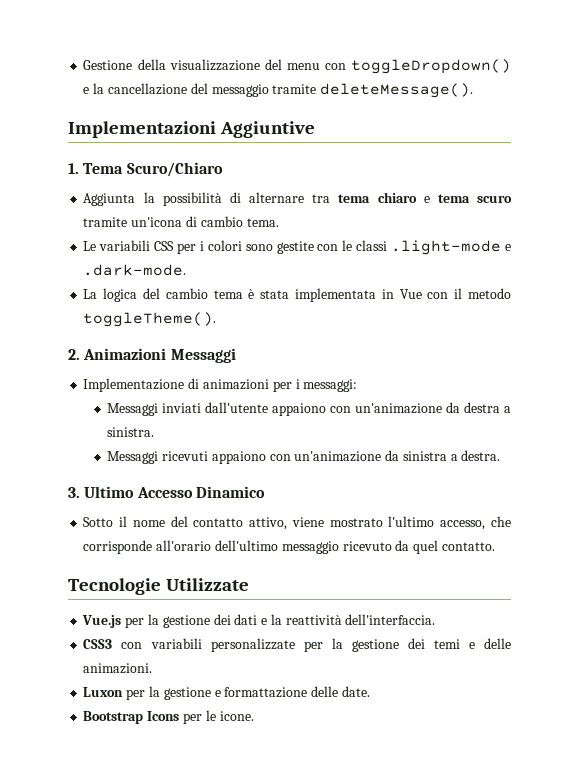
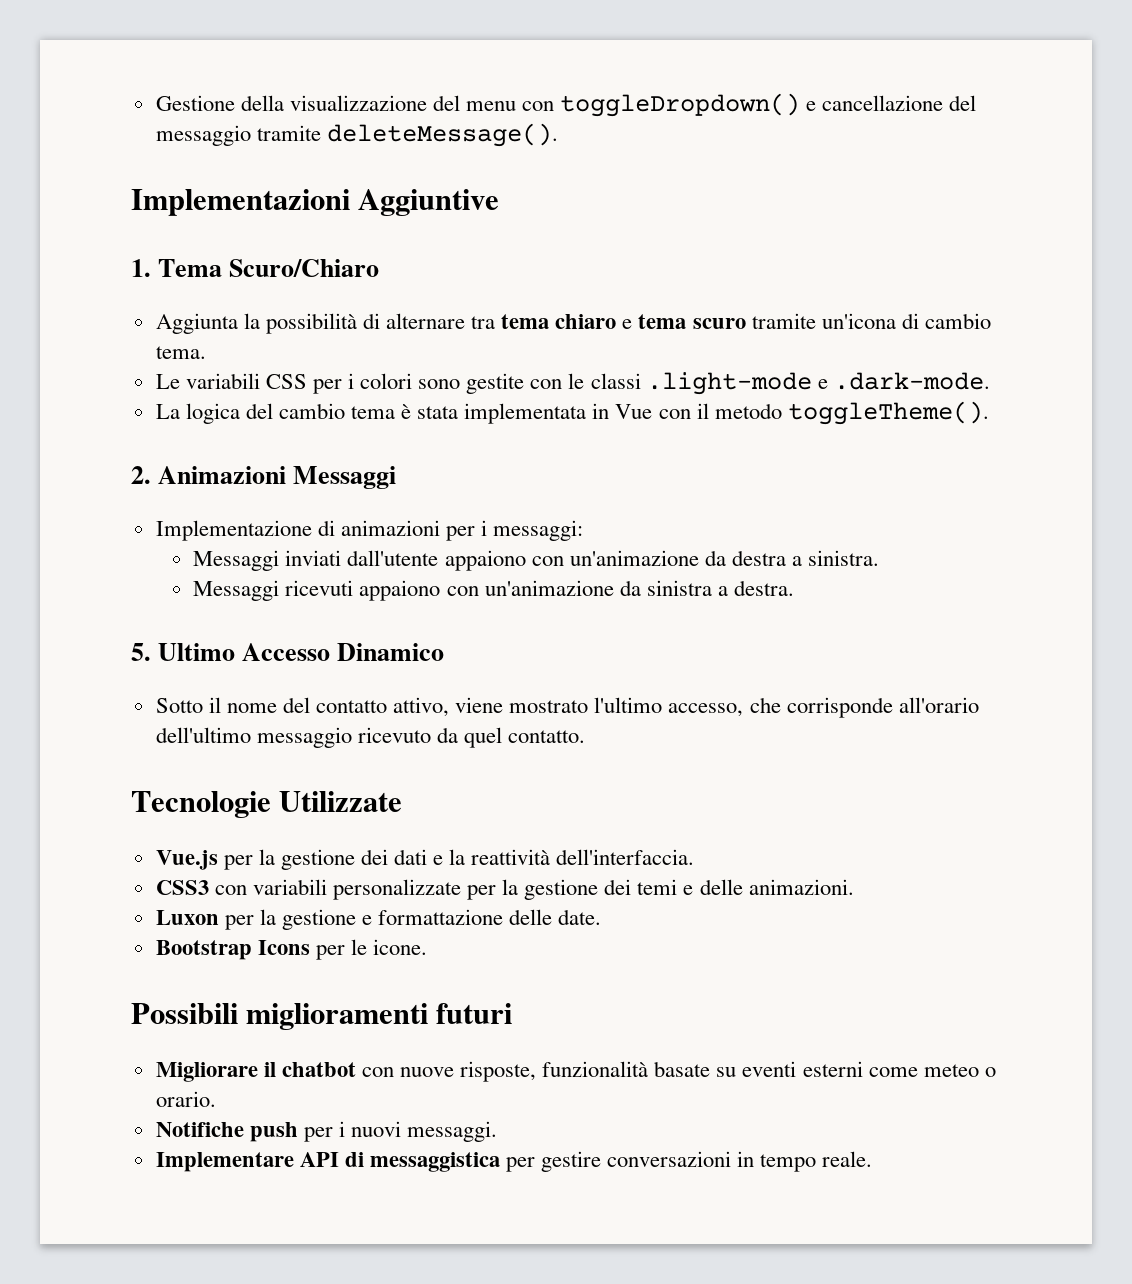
- Gestione della visualizzazione del menu con toggleDropdown() e la cancellazione del messaggio tramite deleteMessage().
+ Gestione della visualizzazione del menu con toggleDropdown() e cancellazione del messaggio tramite deleteMessage().
- 3. Ultimo Accesso Dinamico
+ 5. Ultimo Accesso Dinamico
+ Possibili miglioramenti futuri
+ Migliorare il chatbot con nuove risposte, funzionalità basate su eventi esterni come meteo o orario.
+ Notifiche push per i nuovi messaggi.
+ Implementare API di messaggistica per gestire conversazioni in tempo reale.

